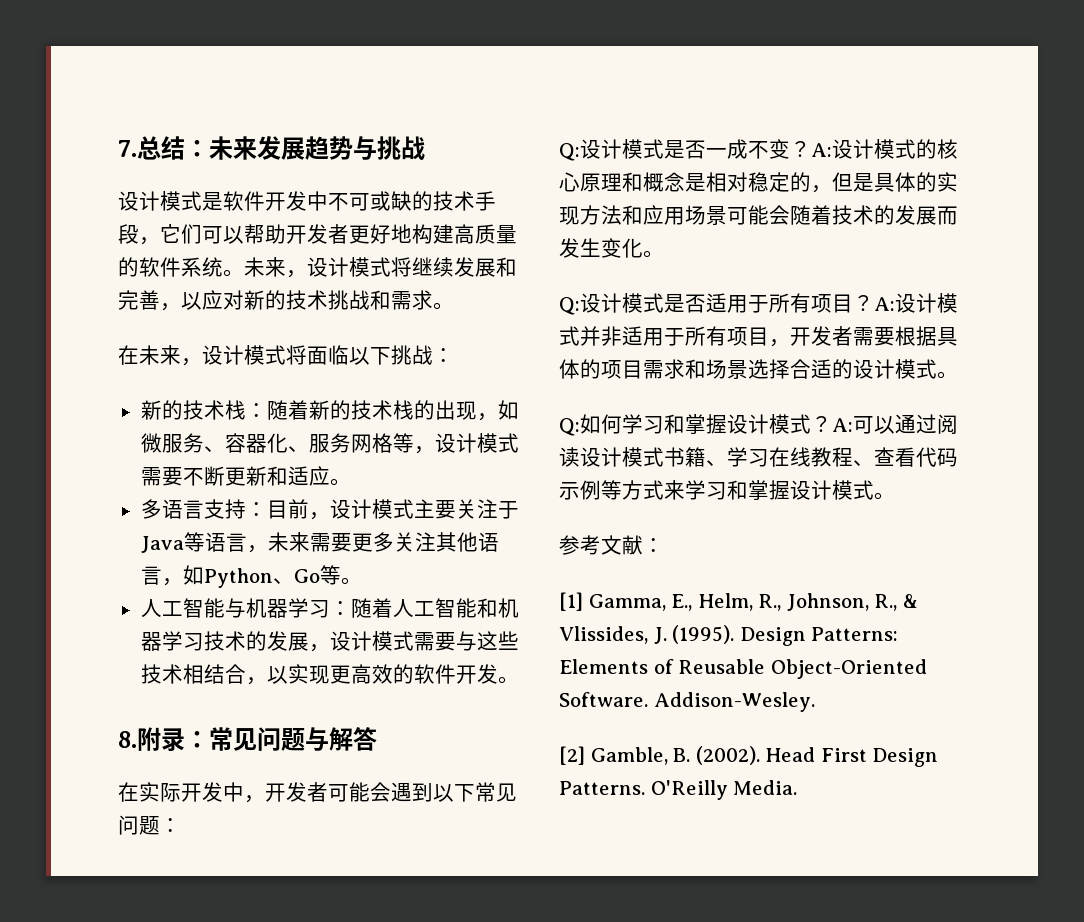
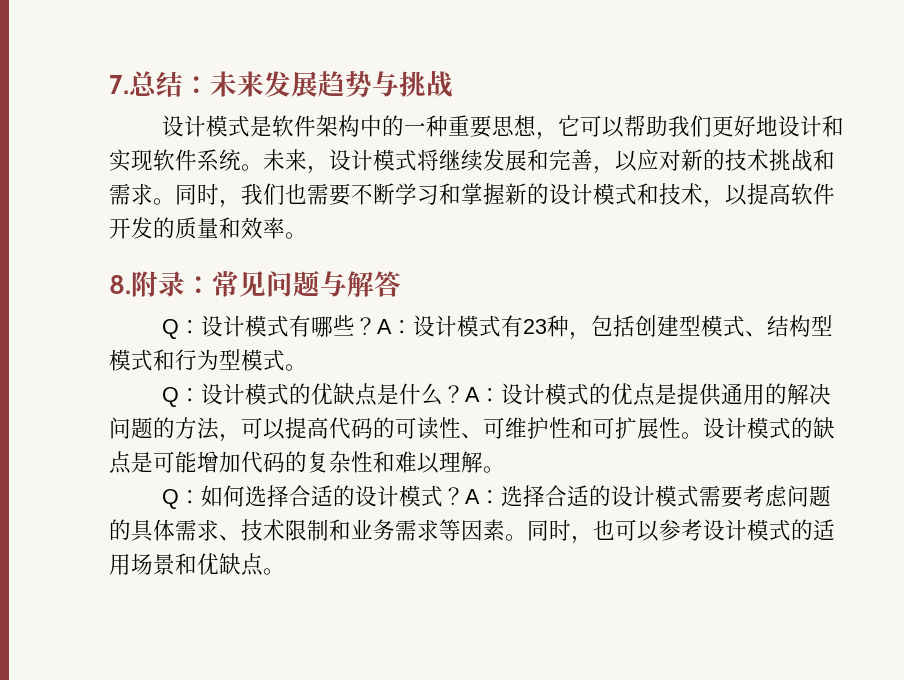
- 设计模式是软件开发中不可或缺的技术手段，它们可以帮助开发者更好地构建高质量的软件系统。
+ 设计模式是软件架构中的一种重要思想，它可以帮助我们更好地设计和实现软件系统。
- 未来，设计模式将继续发展和完善，以应对新的技术挑战和需求。
- 在未来，设计模式将面临以下挑战：
- 新的技术栈：随着新的技术栈的出现，如微服务、容器化、服务网格等，设计模式需要不断更新和适应。
- 多语言支持：目前，设计模式主要关注于Java等语言，未来需要更多关注其他语言，如Python、Go等。
- 人工智能与机器学习：随着人工智能和机器学习技术的发展，设计模式需要与这些技术相结合，以实现更高效的软件开发。
+ 未来，设计模式将继续发展和完善，以应对新的技术挑战和需求。同时，我们也需要不断学习和掌握新的设计模式和技术，以提高软件开发的质量和效率。
- 在实际开发中，开发者可能会遇到以下常见问题：
- Q:设计模式是否一成不变？A:设计模式的核心原理和概念是相对稳定的，但是具体的实现方法和应用场景可能会随着技术的发展而发生变化。
- Q:设计模式是否适用于所有项目？A:设计模式并非适用于所有项目，开发者需要根据具体的项目需求和场景选择合适的设计模式。
- Q:如何学习和掌握设计模式？A:可以通过阅读设计模式书籍、学习在线教程、查看代码示例等方式来学习和掌握设计模式。
- 参考文献：
- [1] Gamma, E., Helm, R., Johnson, R., & Vlissides, J. (1995). Design Patterns: Elements of Reusable Object-Oriented Software. Addison-Wesley.
- [2] Gamble, B. (2002). Head First Design Patterns. O'Reilly Media.
+ Q：设计模式有哪些？A：设计模式有23种，包括创建型模式、结构型模式和行为型模式。
+ Q：设计模式的优缺点是什么？A：设计模式的优点是提供通用的解决问题的方法，可以提高代码的可读性、可维护性和可扩展性。设计模式的缺点是可能增加代码的复杂性和难以理解。
+ Q：如何选择合适的设计模式？A：选择合适的设计模式需要考虑问题的具体需求、技术限制和业务需求等因素。同时，也可以参考设计模式的适用场景和优缺点。

